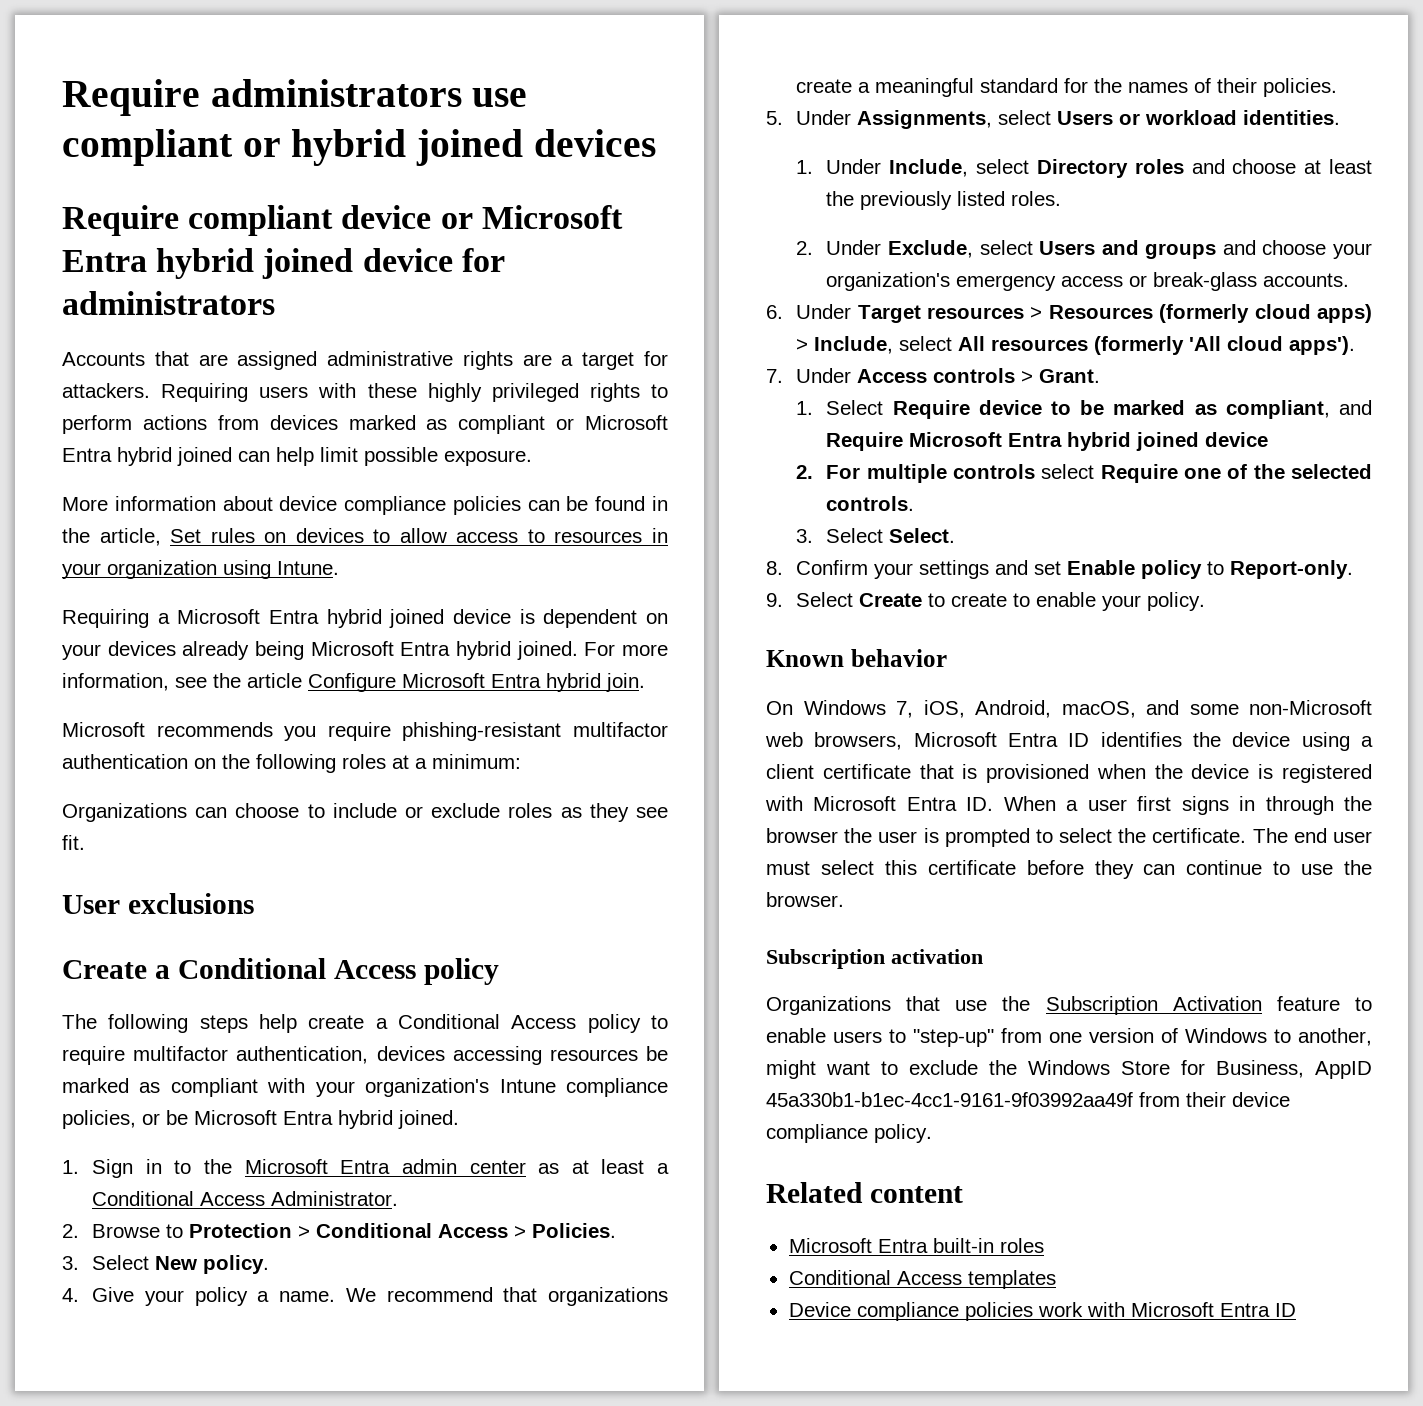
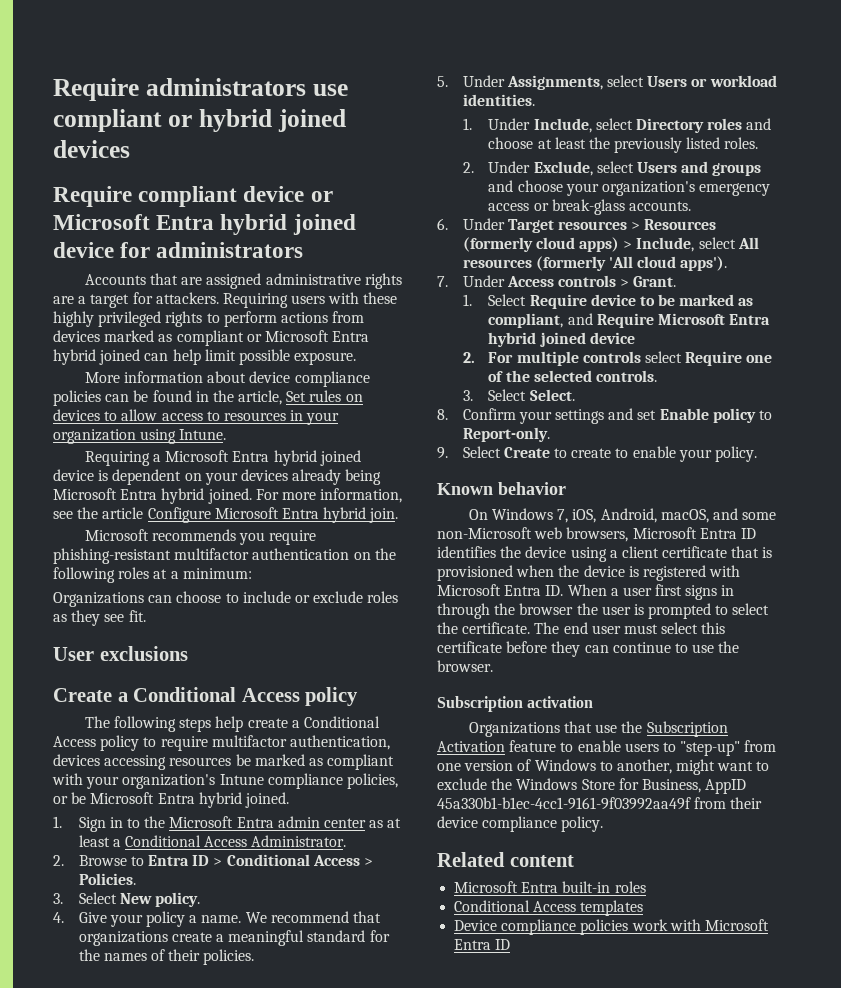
- 2. Browse to Protection > Conditional Access > Policies.
+ 2. Browse to Entra ID > Conditional Access > Policies.

